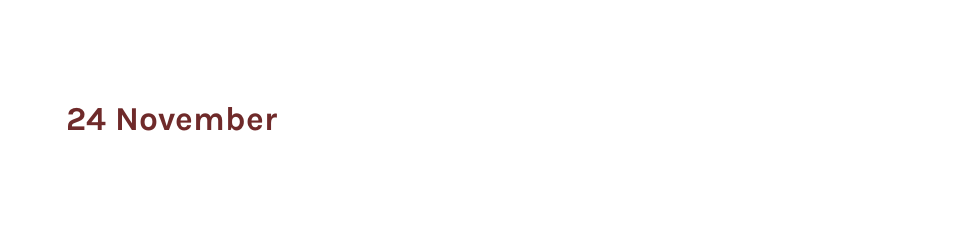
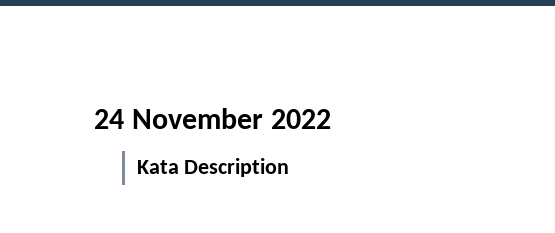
- 24 November
+ 24 November 2022
+ Kata Description

